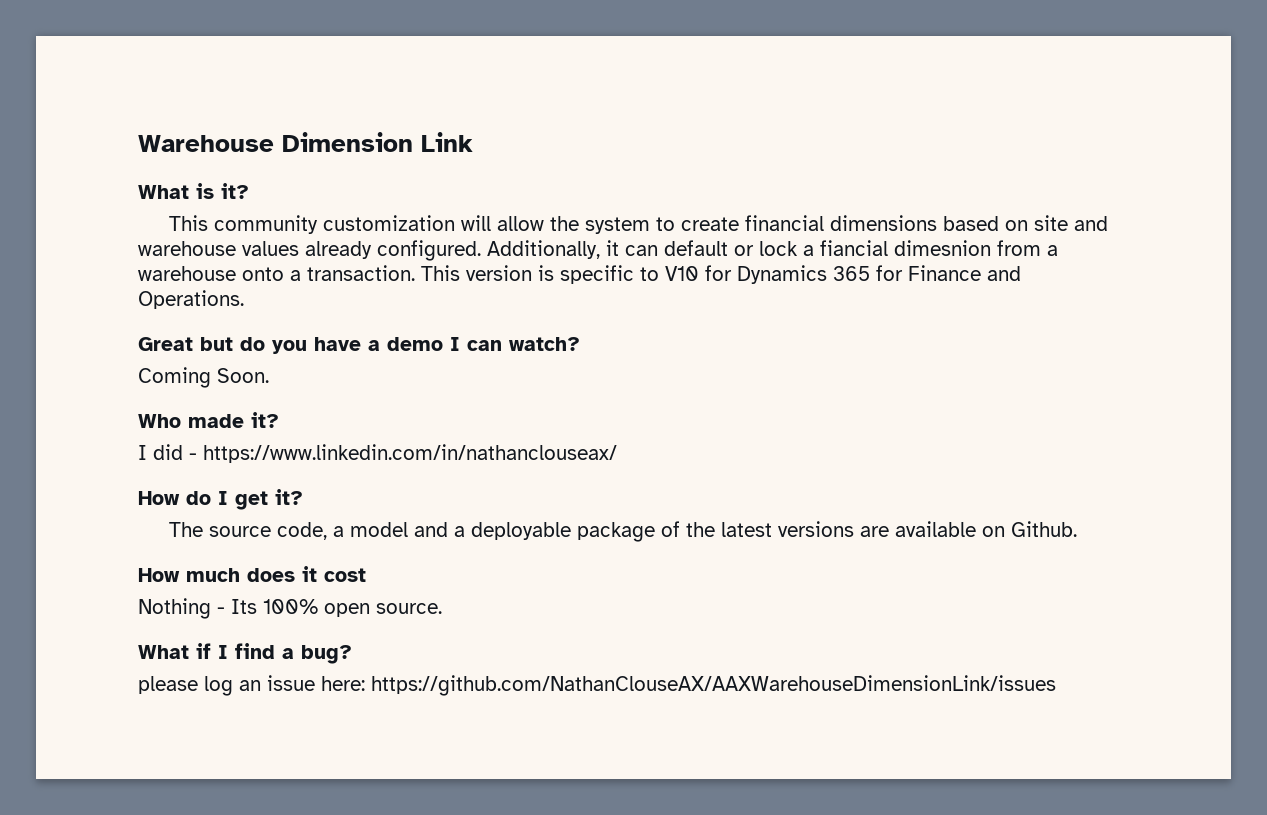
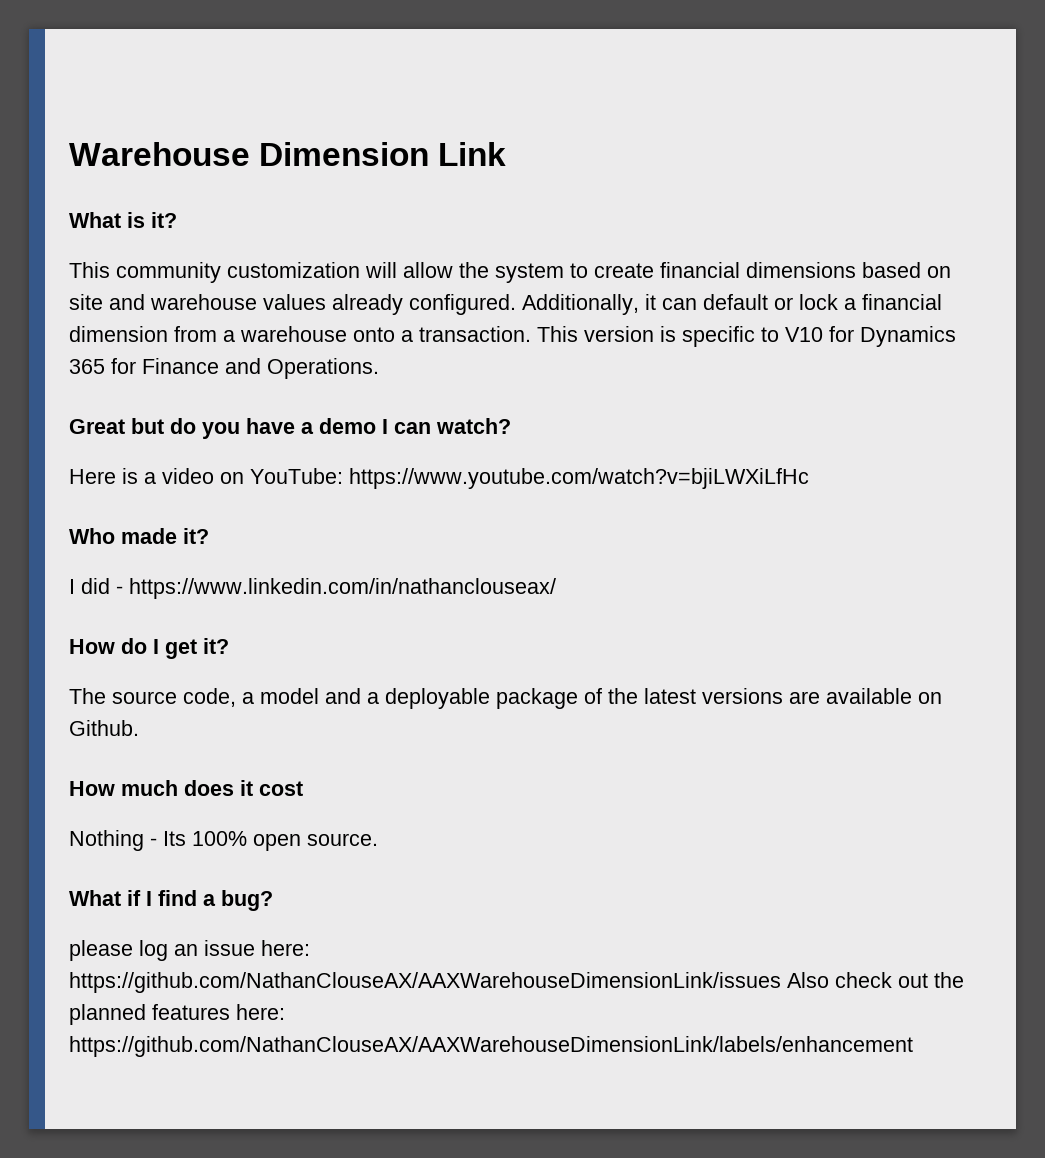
- Additionally, it can default or lock a fiancial dimesnion from a warehouse onto a transaction.
+ Additionally, it can default or lock a financial dimension from a warehouse onto a transaction.
- Coming Soon.
+ Here is a video on YouTube: https://www.youtube.com/watch?v=bjiLWXiLfHc
- please log an issue here: https://github.com/NathanClouseAX/AAXWarehouseDimensionLink/issues
+ please log an issue here: https://github.com/NathanClouseAX/AAXWarehouseDimensionLink/issues Also check out the planned features here: https://github.com/NathanClouseAX/AAXWarehouseDimensionLink/labels/enhancement

